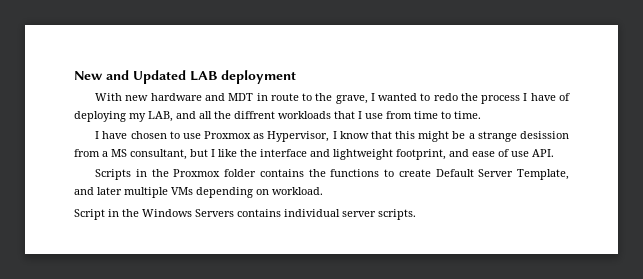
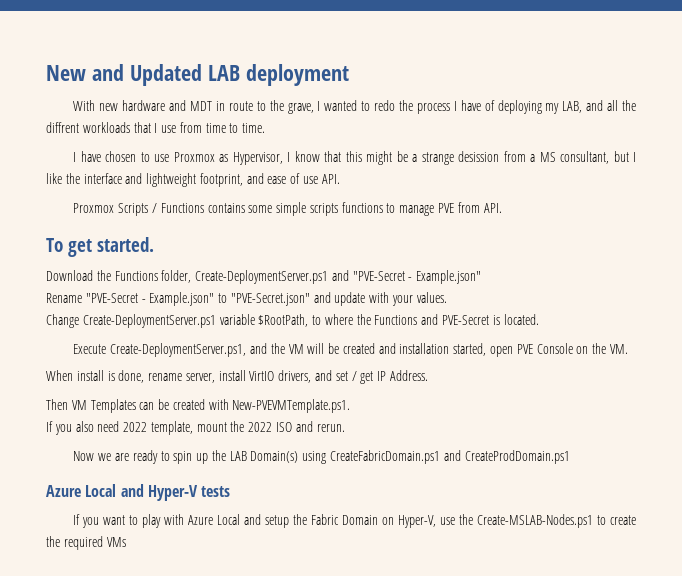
- Scripts in the Proxmox folder contains the functions to create Default Server Template, and later multiple VMs depending on workload.
- Script in the Windows Servers contains individual server scripts.
+ Proxmox Scripts / Functions contains some simple scripts functions to manage PVE from API.
+ To get started.
+ Download the Functions folder, Create-DeploymentServer.ps1 and "PVE-Secret - Example.json"
+ Rename "PVE-Secret - Example.json" to "PVE-Secret.json" and update with your values.
+ Change Create-DeploymentServer.ps1 variable $RootPath, to where the Functions and PVE-Secret is located.
+ Execute Create-DeploymentServer.ps1, and the VM will be created and installation started, open PVE Console on the VM.
+ When install is done, rename server, install VirtIO drivers, and set / get IP Address.
+ Then VM Templates can be created with New-PVEVMTemplate.ps1.
+ If you also need 2022 template, mount the 2022 ISO and rerun.
+ Now we are ready to spin up the LAB Domain(s) using CreateFabricDomain.ps1 and CreateProdDomain.ps1
+ Azure Local and Hyper-V tests
+ If you want to play with Azure Local and setup the Fabric Domain on Hyper-V, use the Create-MSLAB-Nodes.ps1 to create the required VMs

